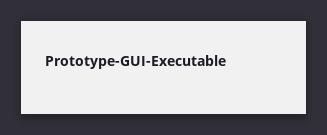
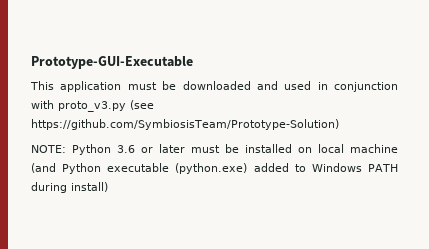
+ This application must be downloaded and used in conjunction with proto_v3.py (see https://github.com/SymbiosisTeam/Prototype-Solution)
+ NOTE: Python 3.6 or later must be installed on local machine (and Python executable (python.exe) added to Windows PATH during install)

